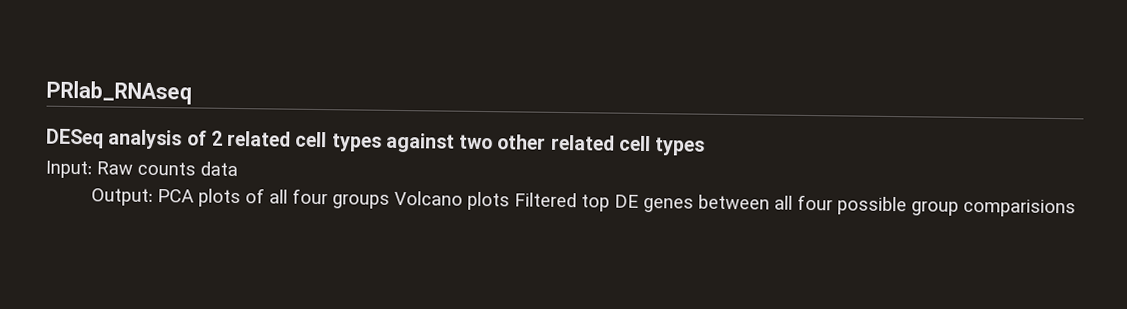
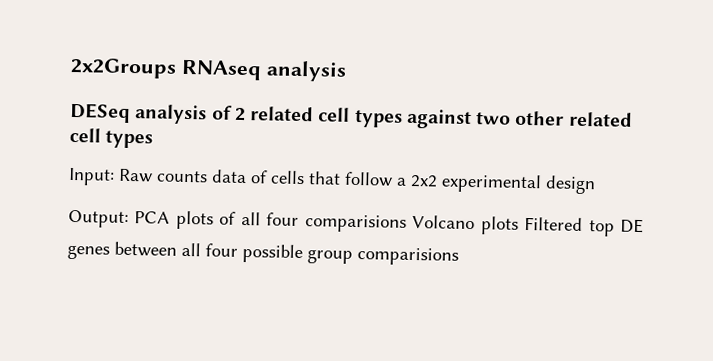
- PRlab_RNAseq
+ 2x2Groups RNAseq analysis
- Input: Raw counts data
+ Input: Raw counts data of cells that follow a 2x2 experimental design
- Output: PCA plots of all four groups Volcano plots Filtered top DE genes between all four possible group comparisions
+ Output: PCA plots of all four comparisions Volcano plots Filtered top DE genes between all four possible group comparisions

